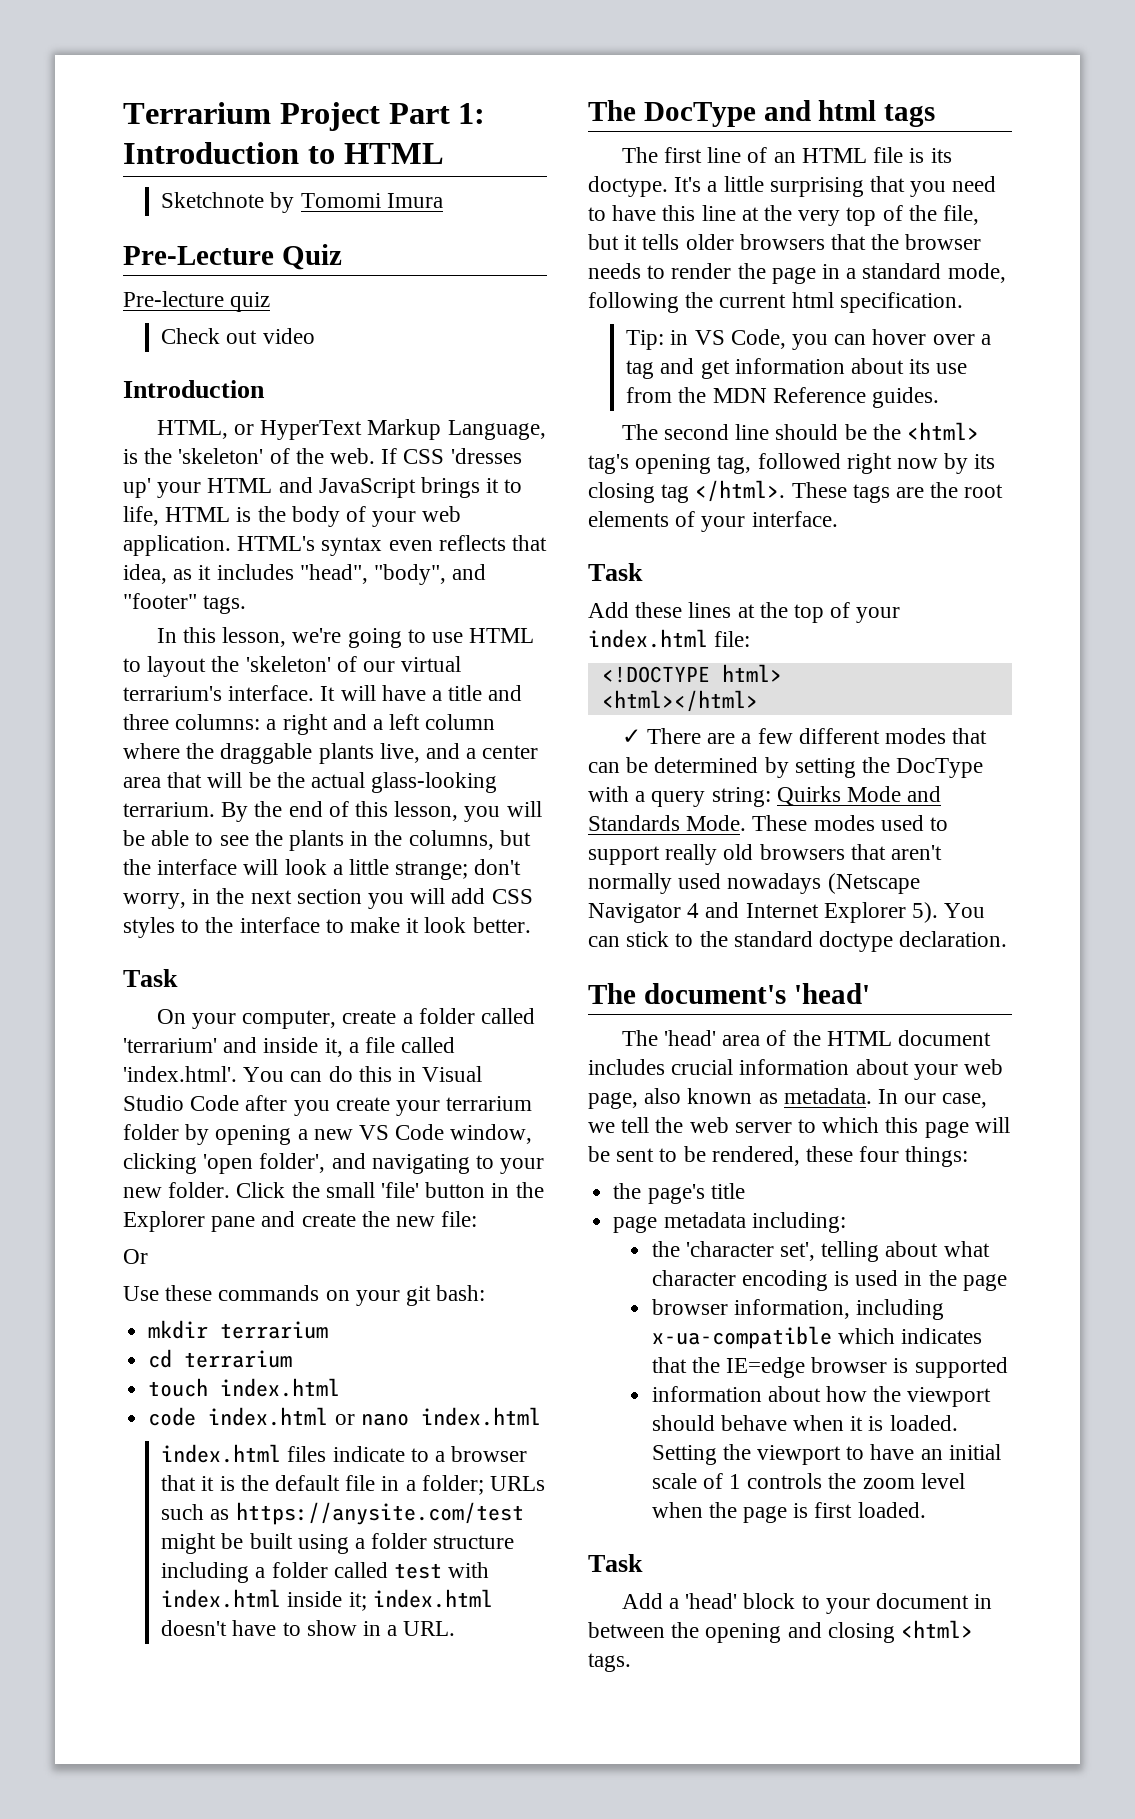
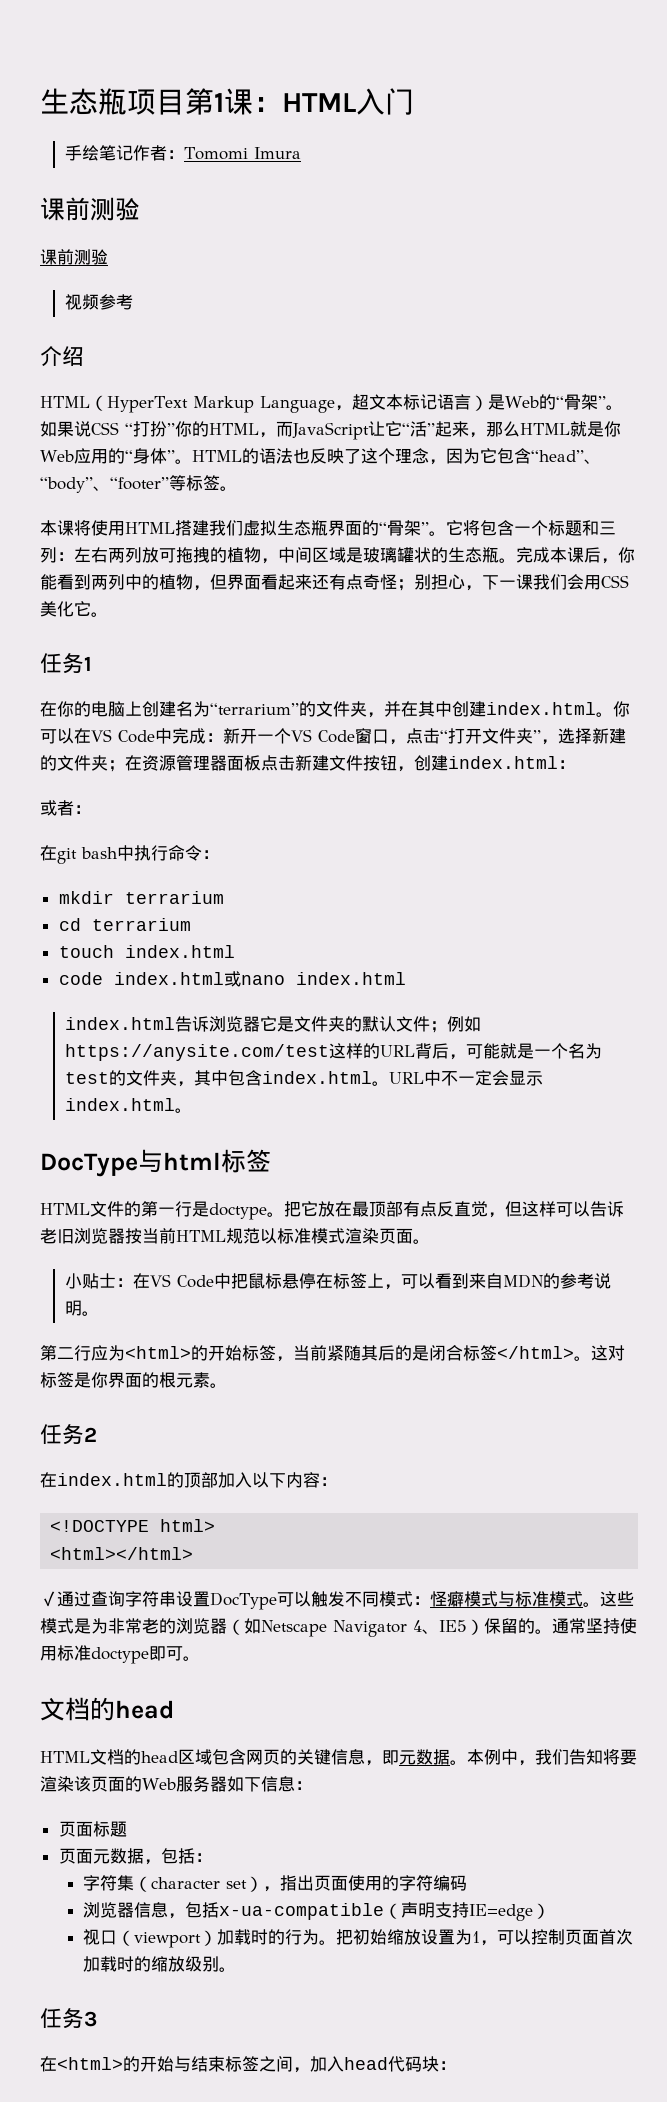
- Terrarium Project Part 1: Introduction to HTML
- Sketchnote by Tomomi Imura
- Pre-Lecture Quiz
- Pre-lecture quiz
- Check out video
- Introduction
- HTML, or HyperText Markup Language, is the 'skeleton' of the web. If CSS 'dresses up' your HTML and JavaScript brings it to life, HTML is the body of your web application. HTML's syntax even reflects that idea, as it includes "head", "body", and "footer" tags.
- In this lesson, we're going to use HTML to layout the 'skeleton' of our virtual terrarium's interface. It will have a title and three columns: a right and a left column where the draggable plants live, and a center area that will be the actual glass-looking terrarium. By the end of this lesson, you will be able to see the plants in the columns, but the interface will look a little strange; don't worry, in the next section you will add CSS styles to the interface to make it look better.
- Task
- On your computer, create a folder called 'terrarium' and inside it, a file called 'index.html'. You can do this in Visual Studio Code after you create your terrarium folder by opening a new VS Code window, clicking 'open folder', and navigating to your new folder. Click the small 'file' button in the Explorer pane and create the new file:
- Or
- Use these commands on your git bash:
+ 生态瓶项目第1课：HTML入门
+ 手绘笔记作者：Tomomi Imura
+ 课前测验
+ 课前测验
+ 视频参考
+ 介绍
+ HTML（HyperText Markup Language，超文本标记语言）是Web的“骨架”。如果说CSS “打扮”你的HTML，而JavaScript让它“活”起来，那么HTML就是你Web应用的“身体”。HTML的语法也反映了这个理念，因为它包含“head”、“body”、“footer”等标签。
+ 本课将使用HTML搭建我们虚拟生态瓶界面的“骨架”。它将包含一个标题和三列：左右两列放可拖拽的植物，中间区域是玻璃罐状的生态瓶。完成本课后，你能看到两列中的植物，但界面看起来还有点奇怪；别担心，下一课我们会用CSS美化它。
+ 任务1
+ 在你的电脑上创建名为“terrarium”的文件夹，并在其中创建index.html。你可以在VS Code中完成：新开一个VS Code窗口，点击“打开文件夹”，选择新建的文件夹；在资源管理器面板点击新建文件按钮，创建index.html：
+ 或者：
+ 在git bash中执行命令：
- code index.html or nano index.html
+ code index.html或nano index.html
- index.html files indicate to a browser that it is the default file in a folder; URLs such as https://anysite.com/test might be built using a folder structure including a folder called test with index.html inside it; index.html doesn't have to show in a URL.
- The DocType and html tags
- The first line of an HTML file is its doctype. It's a little surprising that you need to have this line at the very top of the file, but it tells older browsers that the browser needs to render the page in a standard mode, following the current html specification.
- Tip: in VS Code, you can hover over a tag and get information about its use from the MDN Reference guides.
- The second line should be the <html> tag's opening tag, followed right now by its closing tag </html>. These tags are the root elements of your interface.
- Task
- Add these lines at the top of your index.html file:
+ index.html告诉浏览器它是文件夹的默认文件；例如https://anysite.com/test这样的URL背后，可能就是一个名为test的文件夹，其中包含index.html。URL中不一定会显示index.html。
+ DocType与html标签
+ HTML文件的第一行是doctype。把它放在最顶部有点反直觉，但这样可以告诉老旧浏览器按当前HTML规范以标准模式渲染页面。
+ 小贴士：在VS Code中把鼠标悬停在标签上，可以看到来自MDN的参考说明。
+ 第二行应为<html>的开始标签，当前紧随其后的是闭合标签</html>。这对标签是你界面的根元素。
+ 任务2
+ 在index.html的顶部加入以下内容：
  <!DOCTYPE html>
  <html></html>
- ✓ There are a few different modes that can be determined by setting the DocType with a query string: Quirks Mode and Standards Mode. These modes used to support really old browsers that aren't normally used nowadays (Netscape Navigator 4 and Internet Explorer 5). You can stick to the standard doctype declaration.
- The document's 'head'
- The 'head' area of the HTML document includes crucial information about your web page, also known as metadata. In our case, we tell the web server to which this page will be sent to be rendered, these four things:
- the page's title
- page metadata including:
- the 'character set', telling about what character encoding is used in the page
- browser information, including x-ua-compatible which indicates that the IE=edge browser is supported
- information about how the viewport should behave when it is loaded. Setting the viewport to have an initial scale of 1 controls the zoom level when the page is first loaded.
- Task
- Add a 'head' block to your document in between the opening and closing <html> tags.
+ ✓通过查询字符串设置DocType可以触发不同模式：怪癖模式与标准模式。这些模式是为非常老的浏览器（如Netscape Navigator 4、IE5）保留的。通常坚持使用标准doctype即可。
+ 文档的head
+ HTML文档的head区域包含网页的关键信息，即元数据。本例中，我们告知将要渲染该页面的Web服务器如下信息：
+ 页面标题
+ 页面元数据，包括：
+ 字符集（character set），指出页面使用的字符编码
+ 浏览器信息，包括x-ua-compatible（声明支持IE=edge）
+ 视口（viewport）加载时的行为。把初始缩放设置为1，可以控制页面首次加载时的缩放级别。
+ 任务3
+ 在<html>的开始与结束标签之间，加入head代码块：

